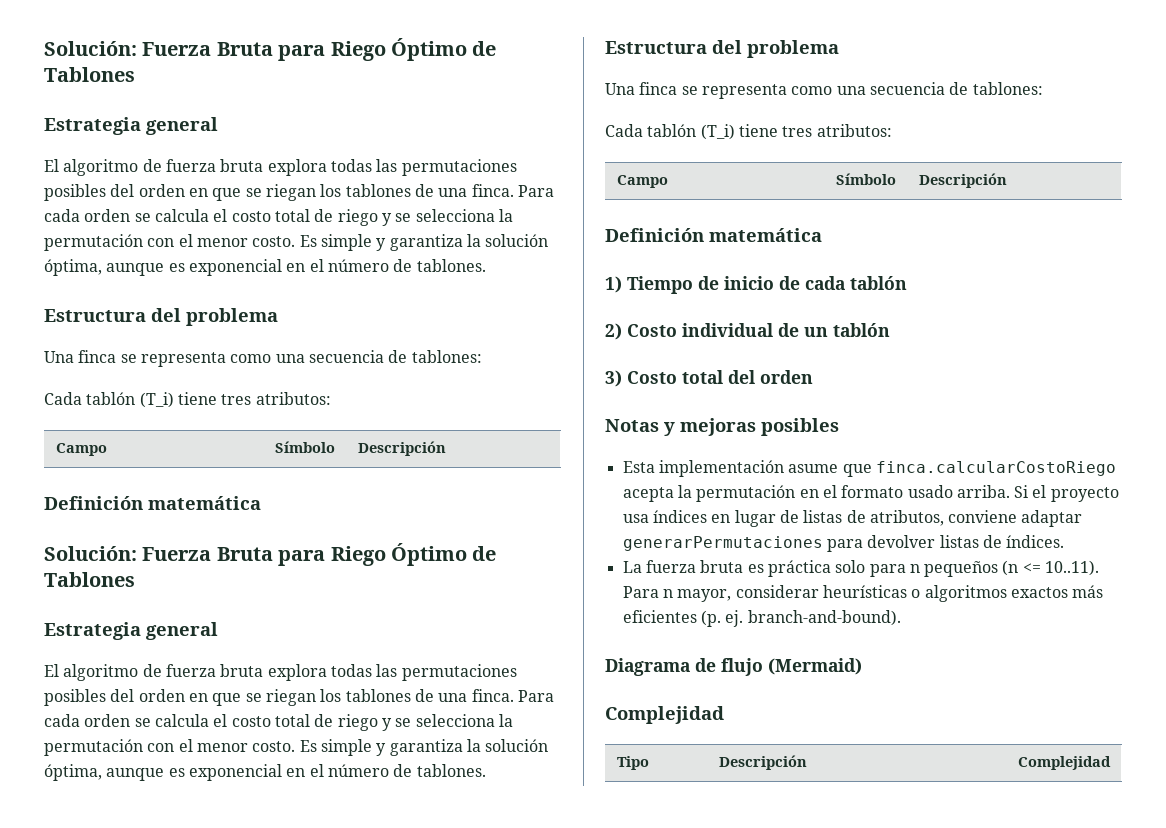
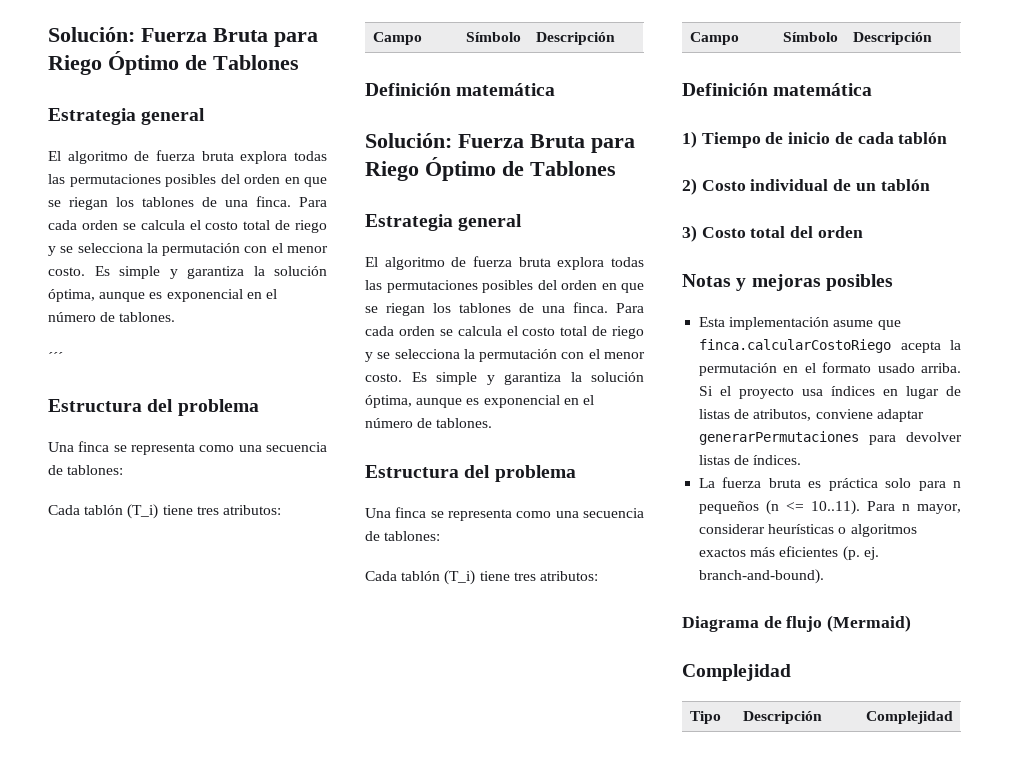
+ ´´´

